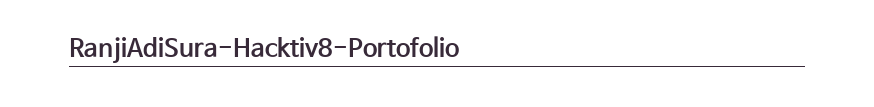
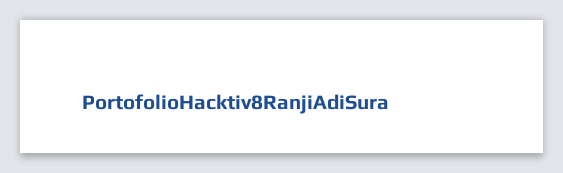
- RanjiAdiSura-Hacktiv8-Portofolio
+ PortofolioHacktiv8RanjiAdiSura

